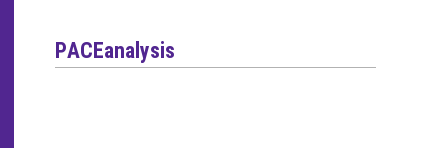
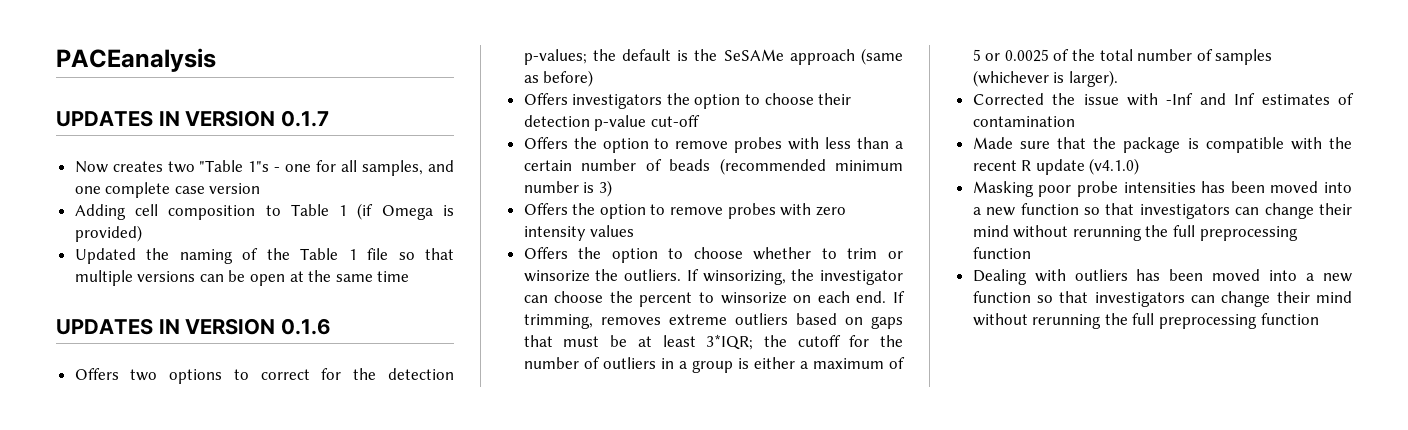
+ UPDATES IN VERSION 0.1.7
+ Now creates two "Table 1"s - one for all samples, and one complete case version
+ Adding cell composition to Table 1 (if Omega is provided)
+ Updated the naming of the Table 1 file so that multiple versions can be open at the same time
+ UPDATES IN VERSION 0.1.6
+ Offers two options to correct for the detection p-values; the default is the SeSAMe approach (same as before)
+ Offers investigators the option to choose their detection p-value cut-off
+ Offers the option to remove probes with less than a certain number of beads (recommended minimum number is 3)
+ Offers the option to remove probes with zero intensity values
+ Offers the option to choose whether to trim or winsorize the outliers. If winsorizing, the investigator can choose the percent to winsorize on each end. If trimming, removes extreme outliers based on gaps that must be at least 3*IQR; the cutoff for the number of outliers in a group is either a maximum of 5 or 0.0025 of the total number of samples (whichever is larger).
+ Corrected the issue with -Inf and Inf estimates of contamination
+ Made sure that the package is compatible with the recent R update (v4.1.0)
+ Masking poor probe intensities has been moved into a new function so that investigators can change their mind without rerunning the full preprocessing function
+ Dealing with outliers has been moved into a new function so that investigators can change their mind without rerunning the full preprocessing function

